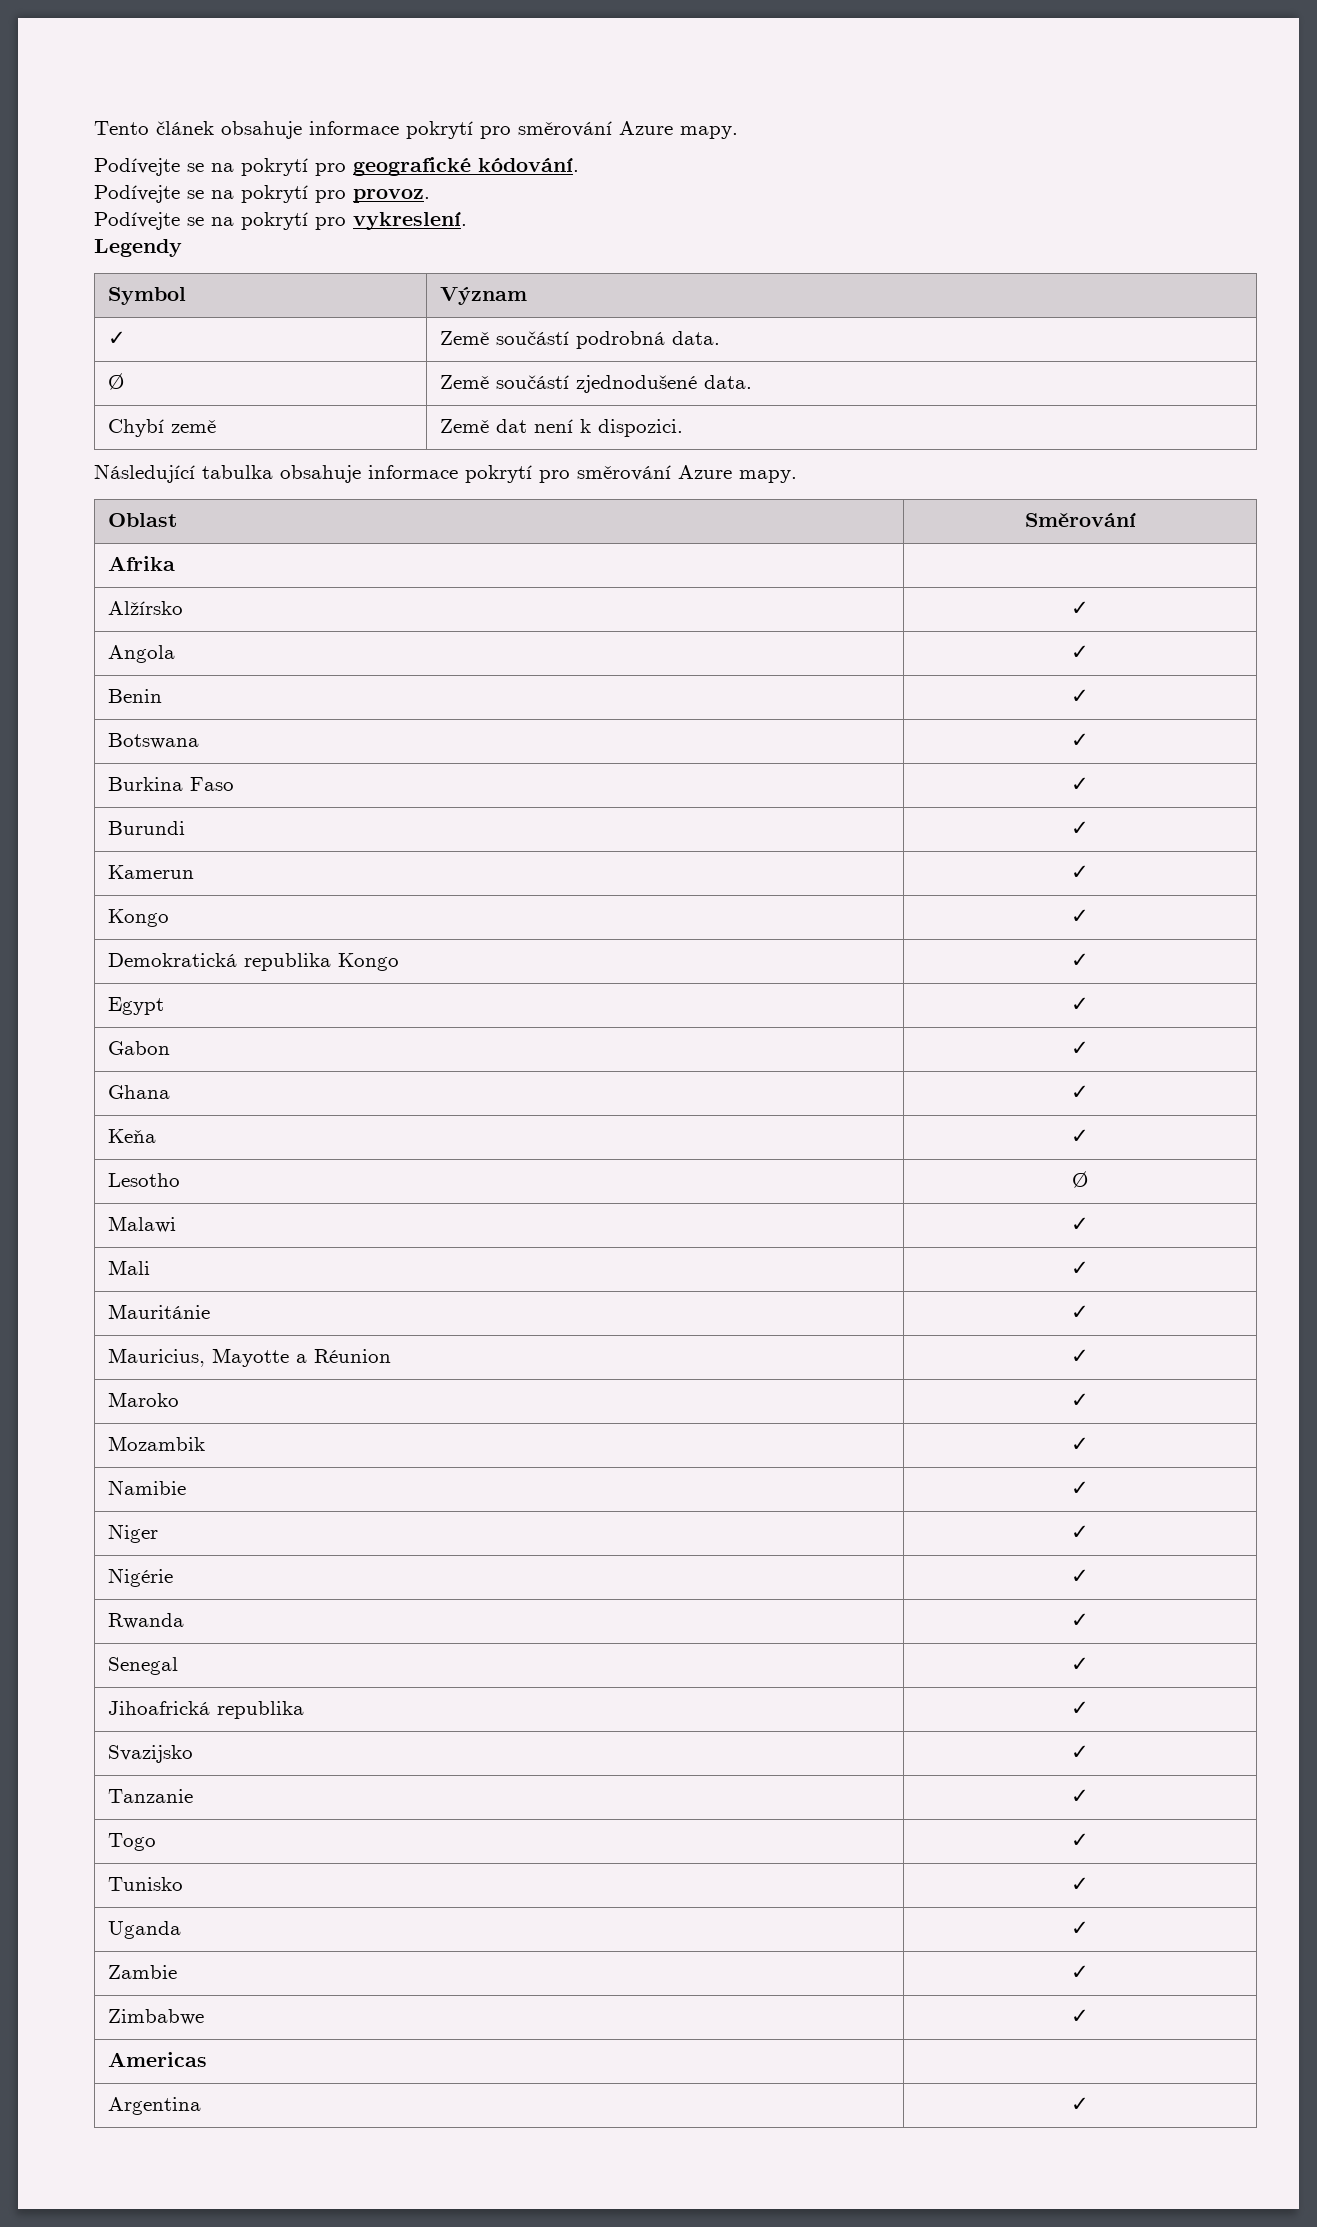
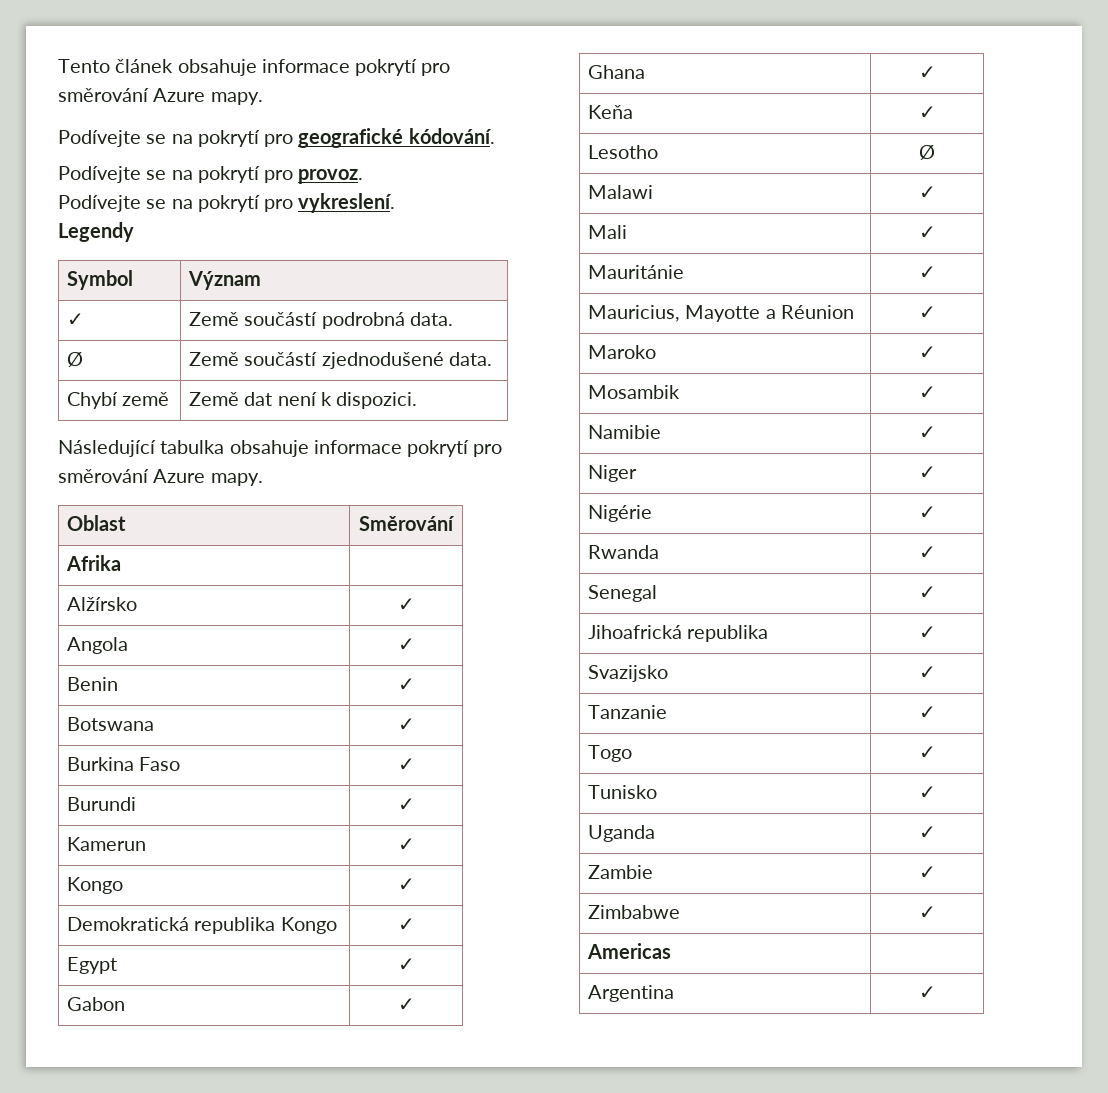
- Mozambik | ✓
+ Mosambik | ✓

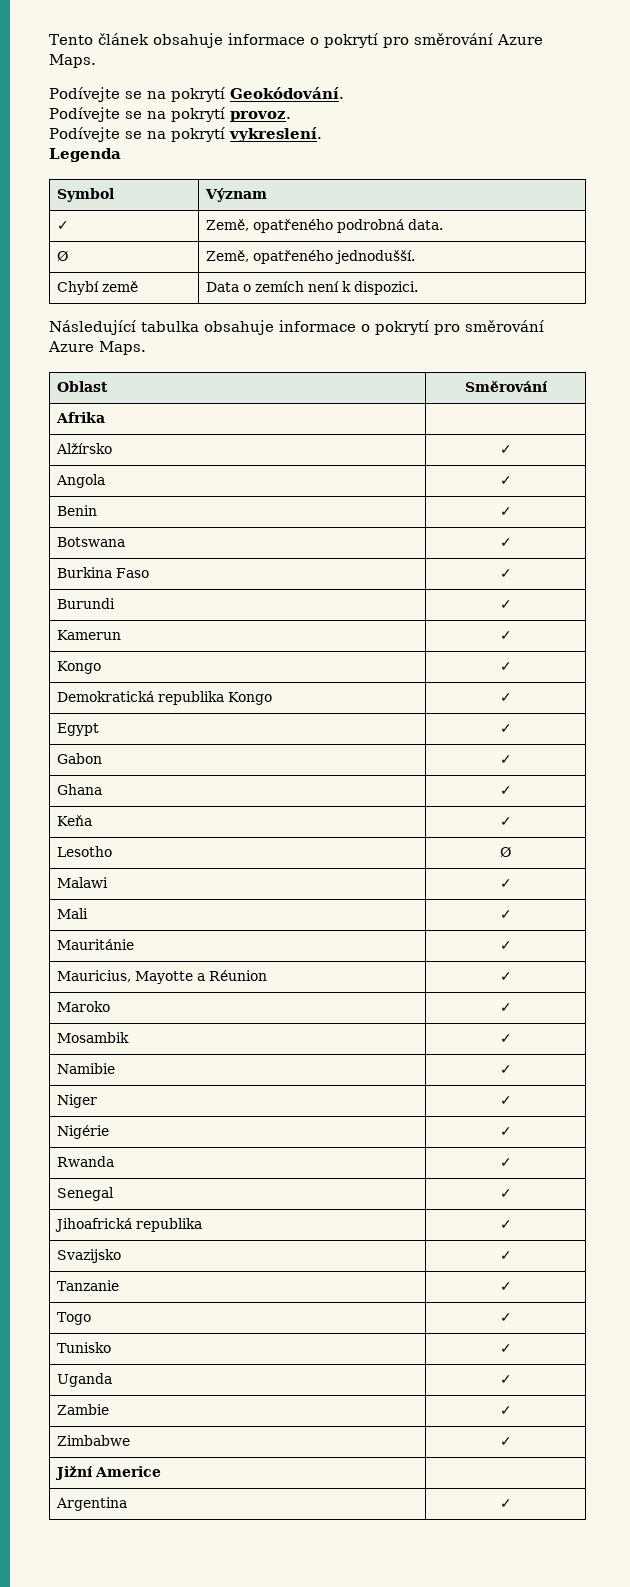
- Tento článek obsahuje informace pokrytí pro směrování Azure mapy.
- Podívejte se na pokrytí pro geografické kódování.
- Podívejte se na pokrytí pro provoz.
+ Tento článek obsahuje informace o pokrytí pro směrování Azure Maps.
+ Podívejte se na pokrytí Geokódování.
+ Podívejte se na pokrytí provoz.
- Podívejte se na pokrytí pro vykreslení.
+ Podívejte se na pokrytí vykreslení.
- Legendy
+ Legenda
- ✓ | Země součástí podrobná data.
+ ✓ | Země, opatřeného podrobná data.
- Ø | Země součástí zjednodušené data.
+ Ø | Země, opatřeného jednodušší.
- Chybí země | Země dat není k dispozici.
+ Chybí země | Data o zemích není k dispozici.
- Následující tabulka obsahuje informace pokrytí pro směrování Azure mapy.
+ Následující tabulka obsahuje informace o pokrytí pro směrování Azure Maps.
- Americas |
+ Jižní Americe |

